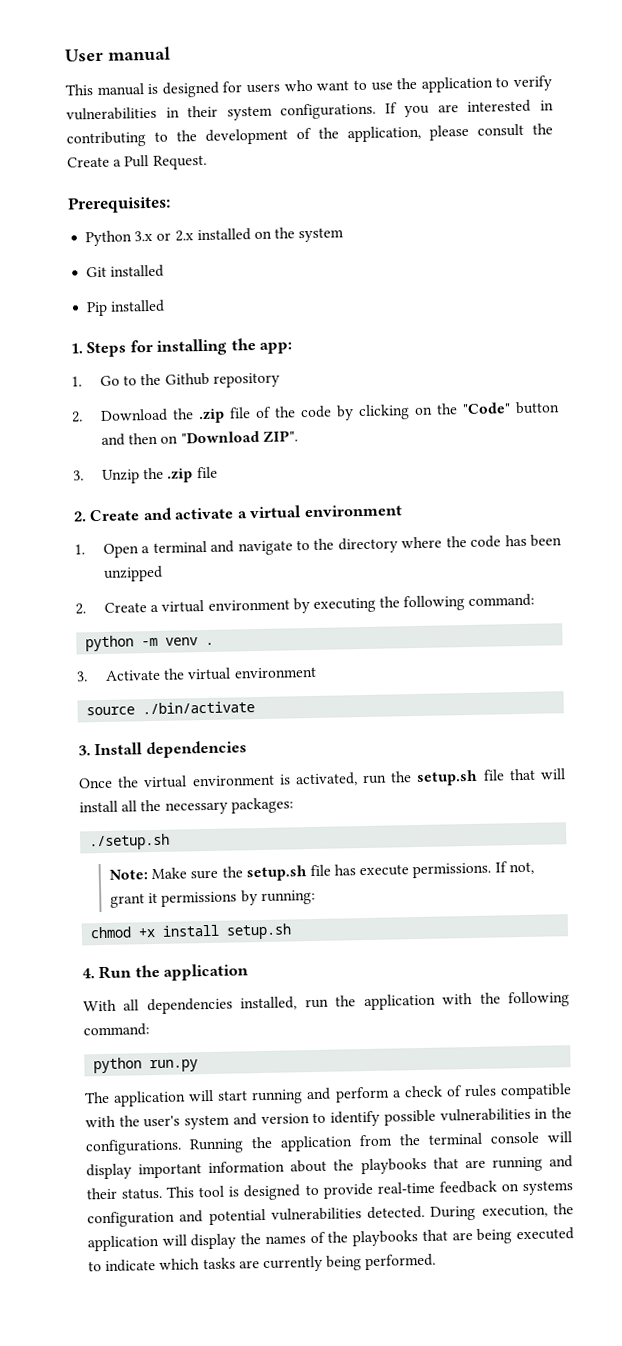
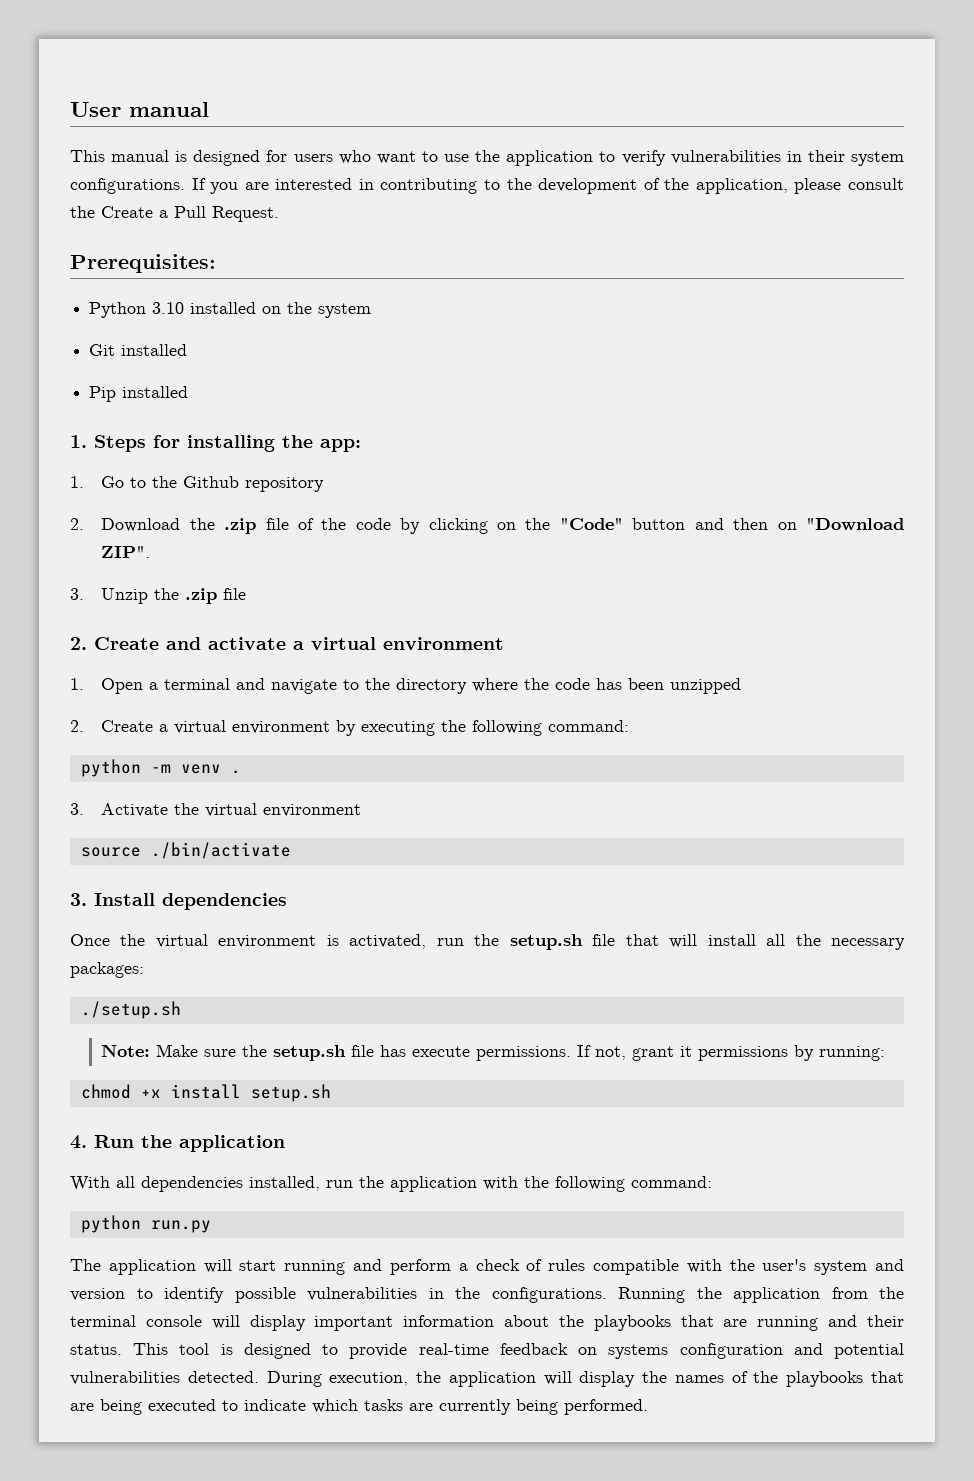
- Python 3.x or 2.x installed on the system
+ Python 3.10 installed on the system

